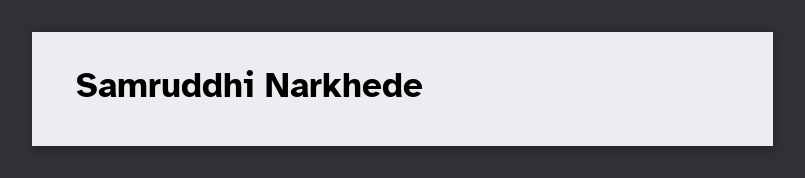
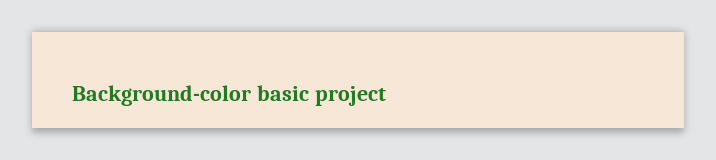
- Samruddhi Narkhede
+ Background-color basic project

